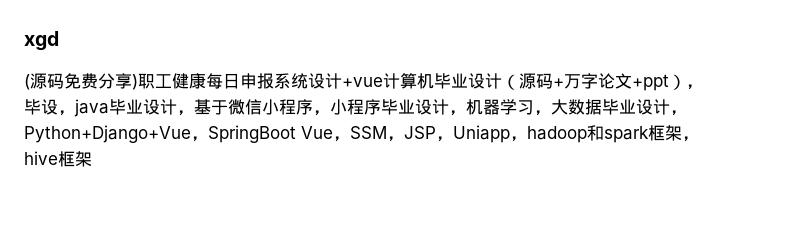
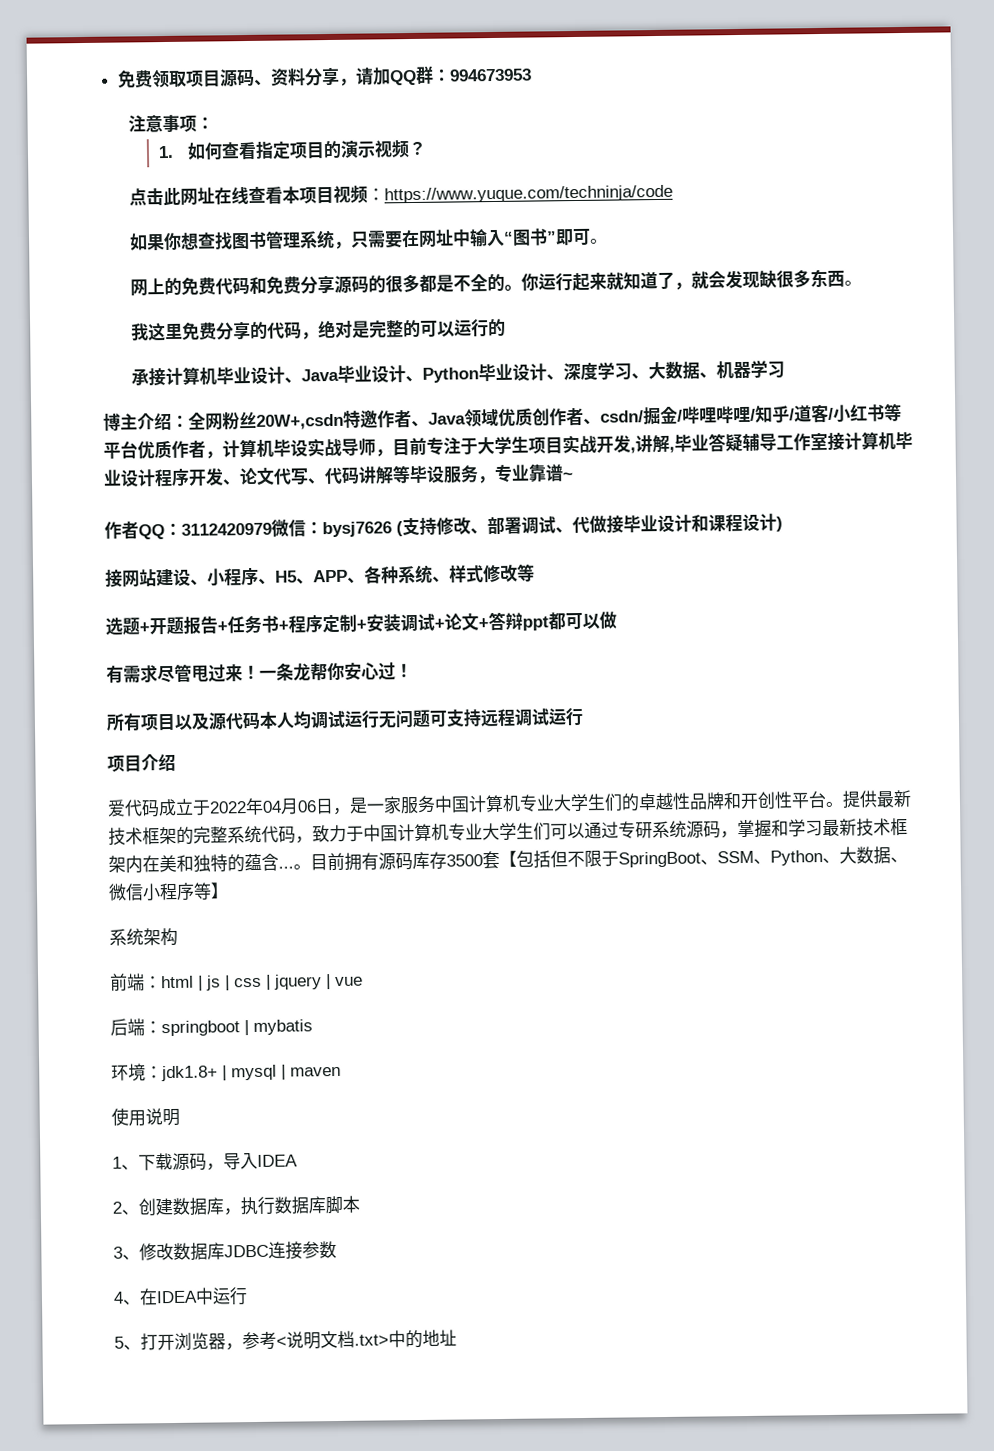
- xgd
- (源码免费分享)职工健康每日申报系统设计+vue计算机毕业设计（源码+万字论文+ppt），毕设，java毕业设计，基于微信小程序，小程序毕业设计，机器学习，大数据毕业设计，Python+Django+Vue，SpringBoot Vue，SSM，JSP，Uniapp，hadoop和spark框架，hive框架
+ 免费领取项目源码、资料分享，请加QQ群：994673953
+ 注意事项：
+ 1.如何查看指定项目的演示视频？
+ 点击此网址在线查看本项目视频：https://www.yuque.com/techninja/code
+ 如果你想查找图书管理系统，只需要在网址中输入“图书”即可。
+ 网上的免费代码和免费分享源码的很多都是不全的。你运行起来就知道了，就会发现缺很多东西。
+ 我这里免费分享的代码，绝对是完整的可以运行的
+ 承接计算机毕业设计、Java毕业设计、Python毕业设计、深度学习、大数据、机器学习
+ 博主介绍：全网粉丝20W+,csdn特邀作者、Java领域优质创作者、csdn/掘金/哔哩哔哩/知乎/道客/小红书等平台优质作者，计算机毕设实战导师，目前专注于大学生项目实战开发,讲解,毕业答疑辅导工作室接计算机毕业设计程序开发、论文代写、代码讲解等毕设服务，专业靠谱~
+ 作者QQ：3112420979微信：bysj7626 (支持修改、部署调试、代做接毕业设计和课程设计)
+ 接网站建设、小程序、H5、APP、各种系统、样式修改等
+ 选题+开题报告+任务书+程序定制+安装调试+论文+答辩ppt都可以做
+ 有需求尽管甩过来！一条龙帮你安心过！
+ 所有项目以及源代码本人均调试运行无问题可支持远程调试运行
+ 项目介绍
+ 爱代码成立于2022年04月06日，是一家服务中国计算机专业大学生们的卓越性品牌和开创性平台。提供最新技术框架的完整系统代码，致力于中国计算机专业大学生们可以通过专研系统源码，掌握和学习最新技术框架内在美和独特的蕴含...。目前拥有源码库存3500套【包括但不限于SpringBoot、SSM、Python、大数据、微信小程序等】
+ 系统架构
+ 前端：html | js | css | jquery | vue
+ 后端：springboot | mybatis
+ 环境：jdk1.8+ | mysql | maven
+ 使用说明
+ 1、下载源码，导入IDEA
+ 2、创建数据库，执行数据库脚本
+ 3、修改数据库JDBC连接参数
+ 4、在IDEA中运行
+ 5、打开浏览器，参考<说明文档.txt>中的地址

